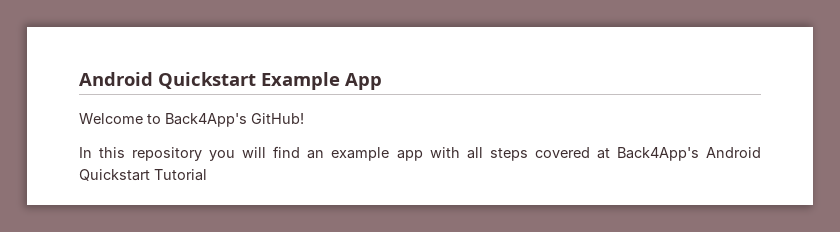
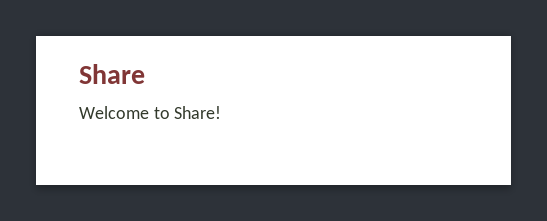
- Android Quickstart Example App
- Welcome to Back4App's GitHub!
- In this repository you will find an example app with all steps covered at Back4App's Android Quickstart Tutorial
+ Share
+ Welcome to Share!

